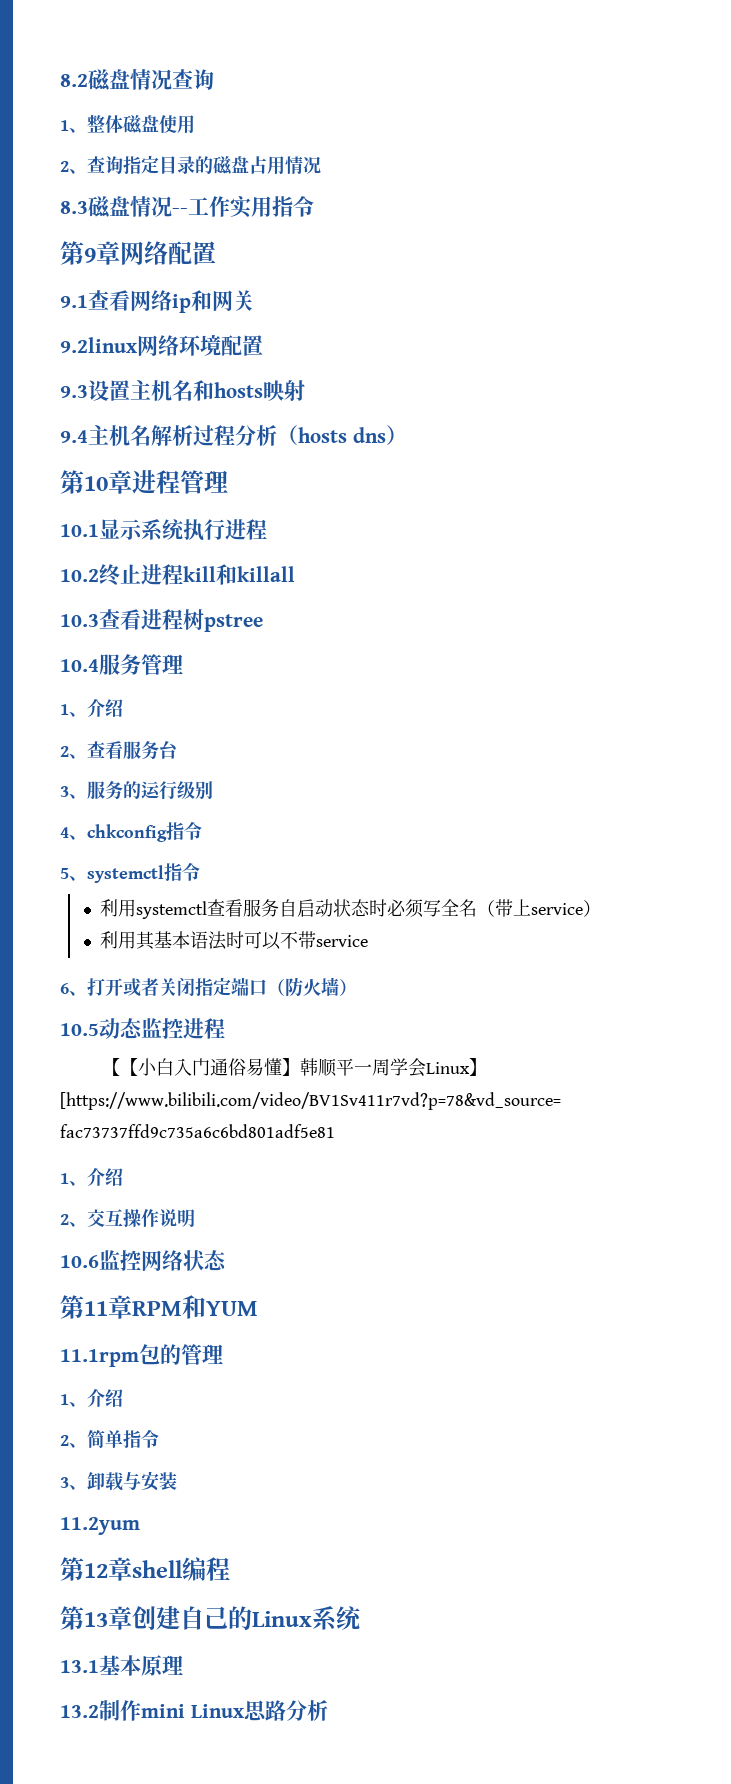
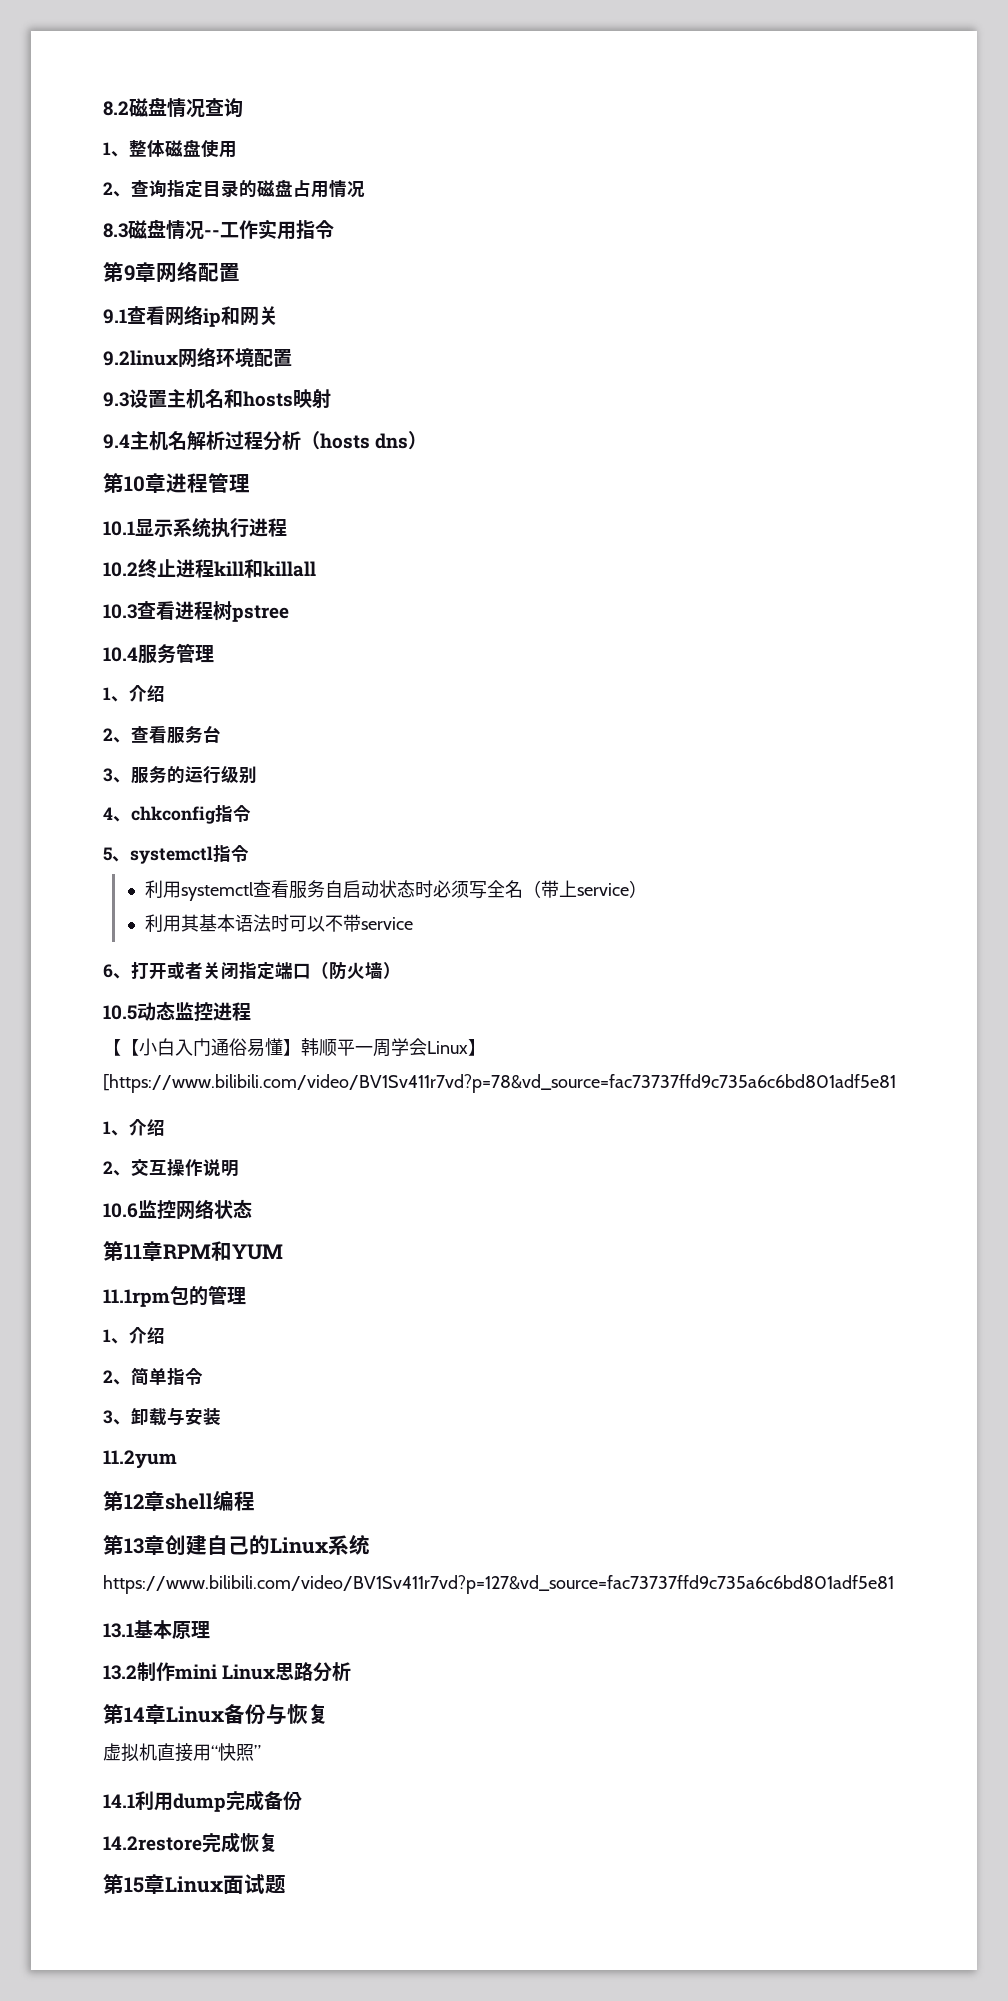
+ https://www.bilibili.com/video/BV1Sv411r7vd?p=127&vd_source=fac73737ffd9c735a6c6bd801adf5e81
+ 第14章Linux备份与恢复
+ 虚拟机直接用“快照”
+ 14.1利用dump完成备份
+ 14.2restore完成恢复
+ 第15章Linux面试题

